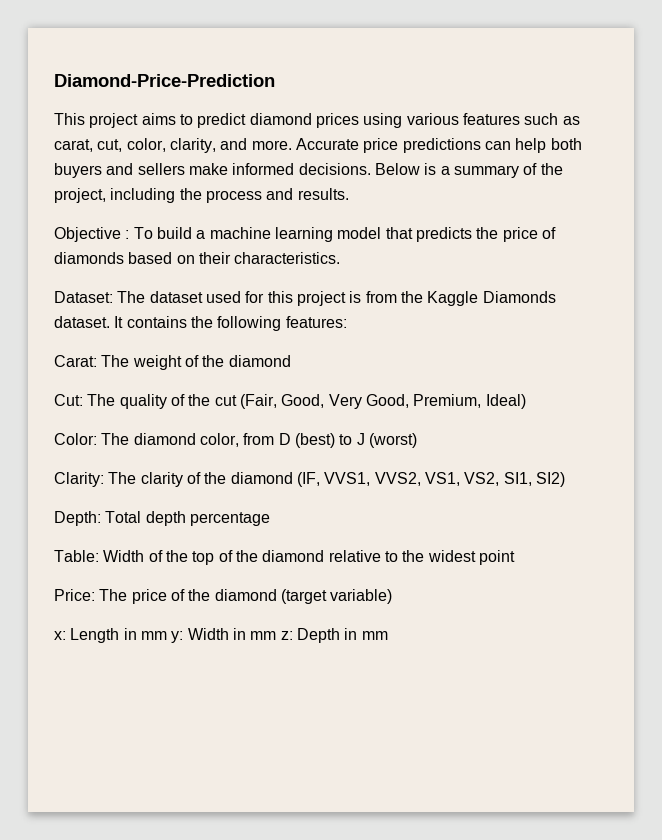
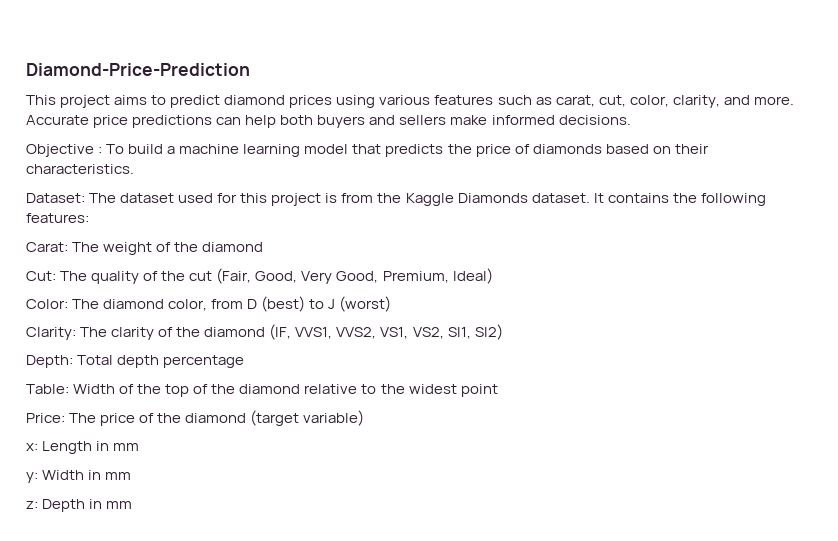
- Below is a summary of the project, including the process and results.
- x: Length in mm y: Width in mm z: Depth in mm
+ x: Length in mm
+ y: Width in mm
+ z: Depth in mm

